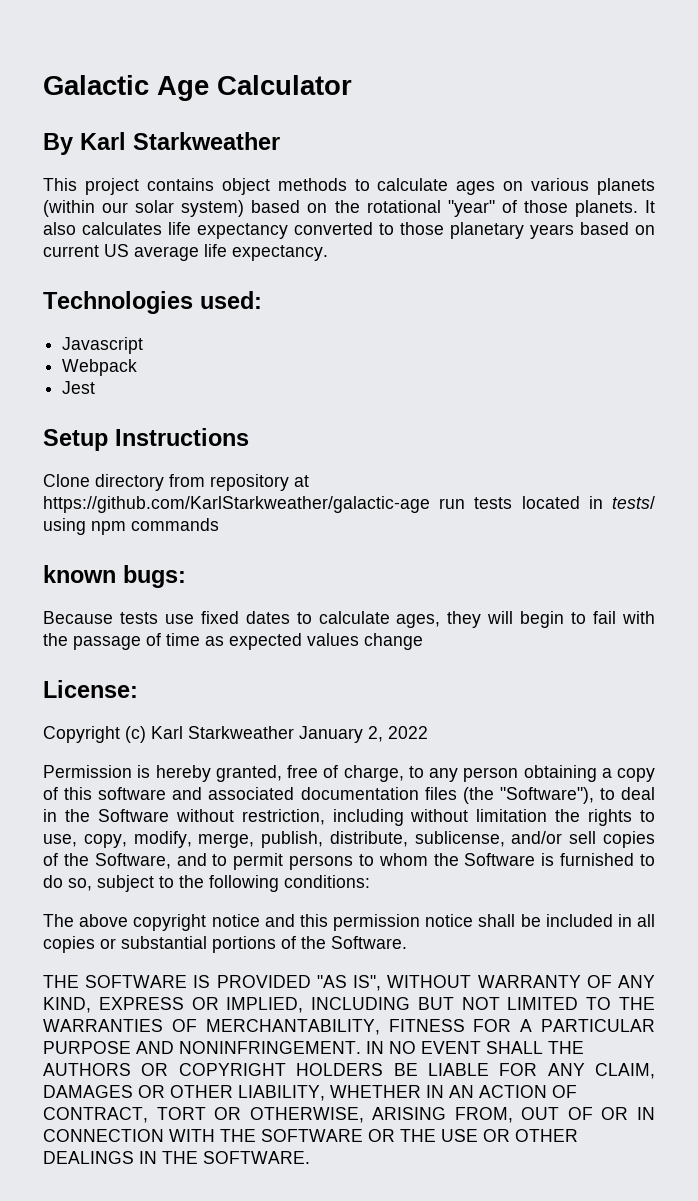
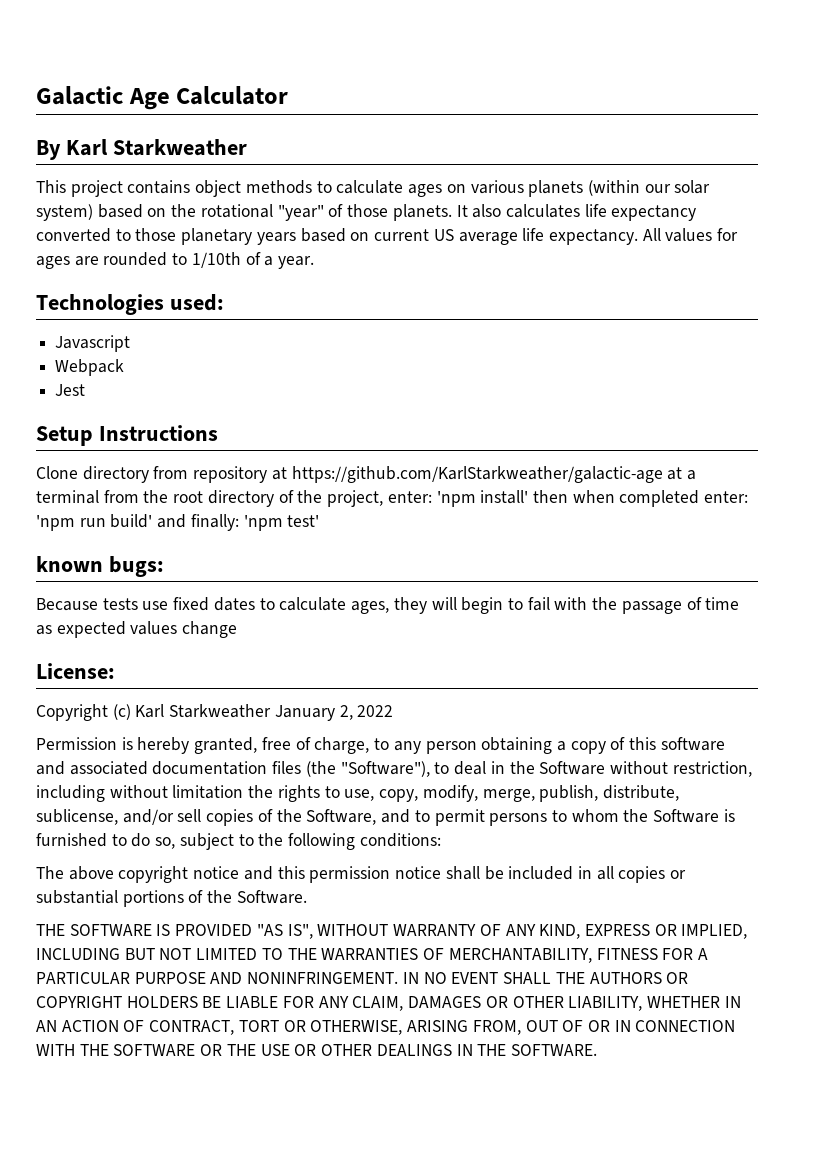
+ All values for ages are rounded to 1/10th of a year.
- Clone directory from repository at https://github.com/KarlStarkweather/galactic-age run tests located in tests/ using npm commands
+ Clone directory from repository at https://github.com/KarlStarkweather/galactic-age at a terminal from the root directory of the project, enter: 'npm install' then when completed enter: 'npm run build' and finally: 'npm test'

